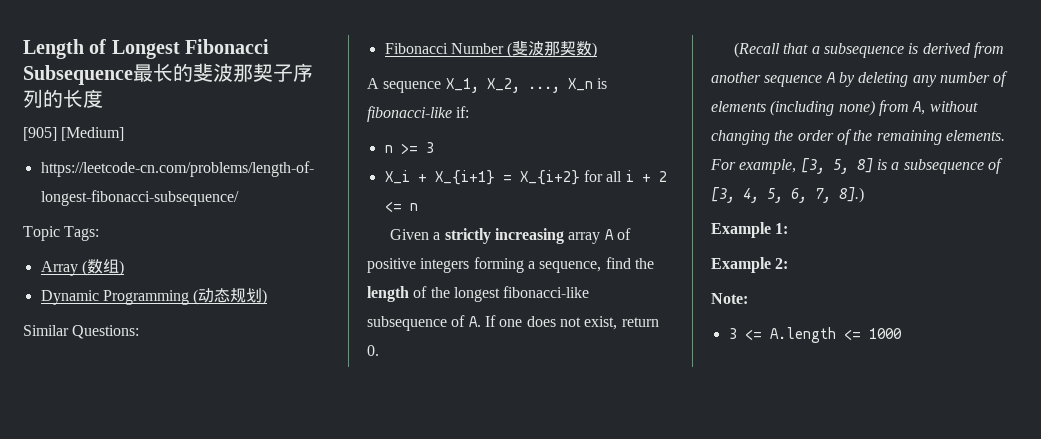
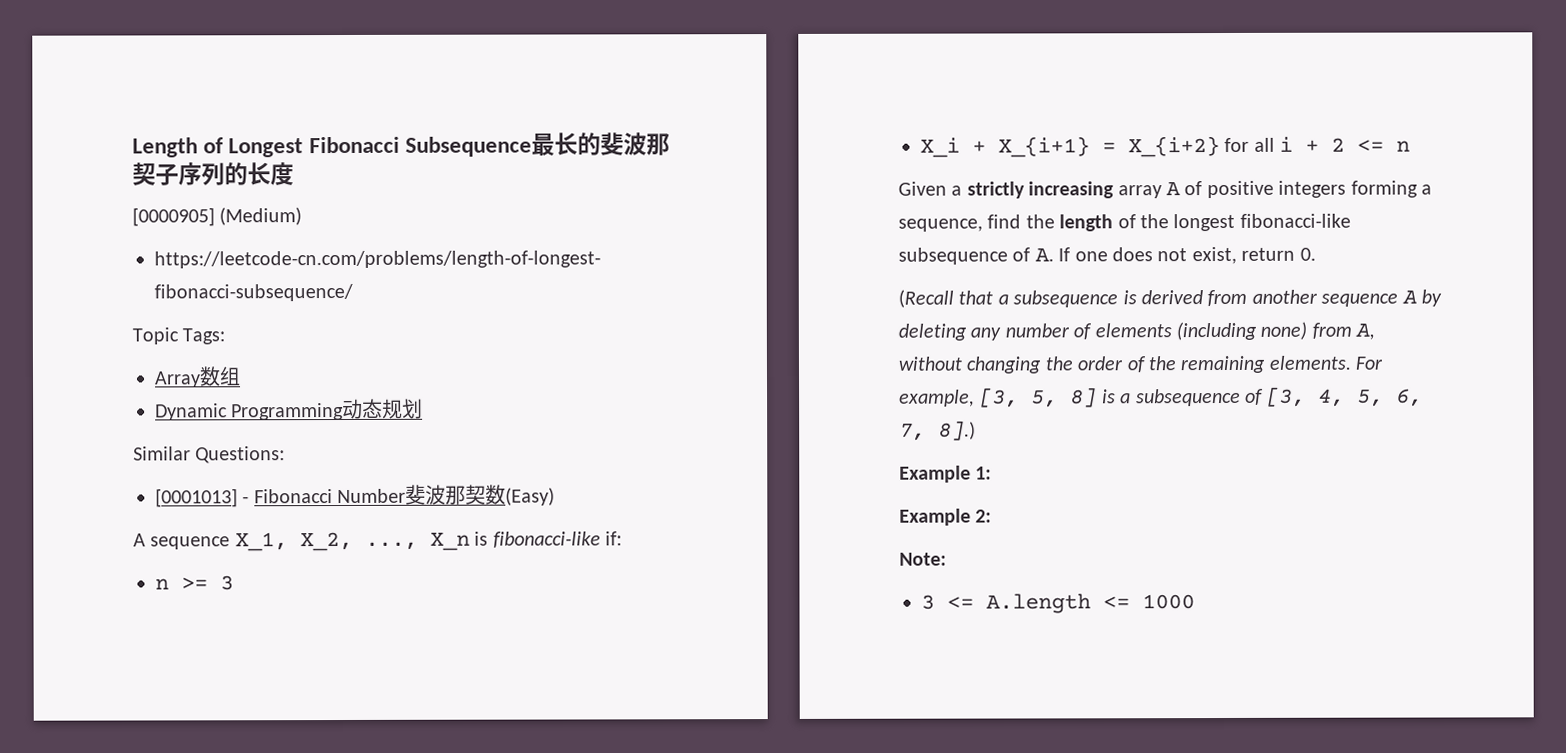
- [905] [Medium]
+ [0000905] (Medium)
- Array (数组)
+ Array数组
- Dynamic Programming (动态规划)
+ Dynamic Programming动态规划
- Fibonacci Number (斐波那契数)
+ [0001013] - Fibonacci Number斐波那契数(Easy)

